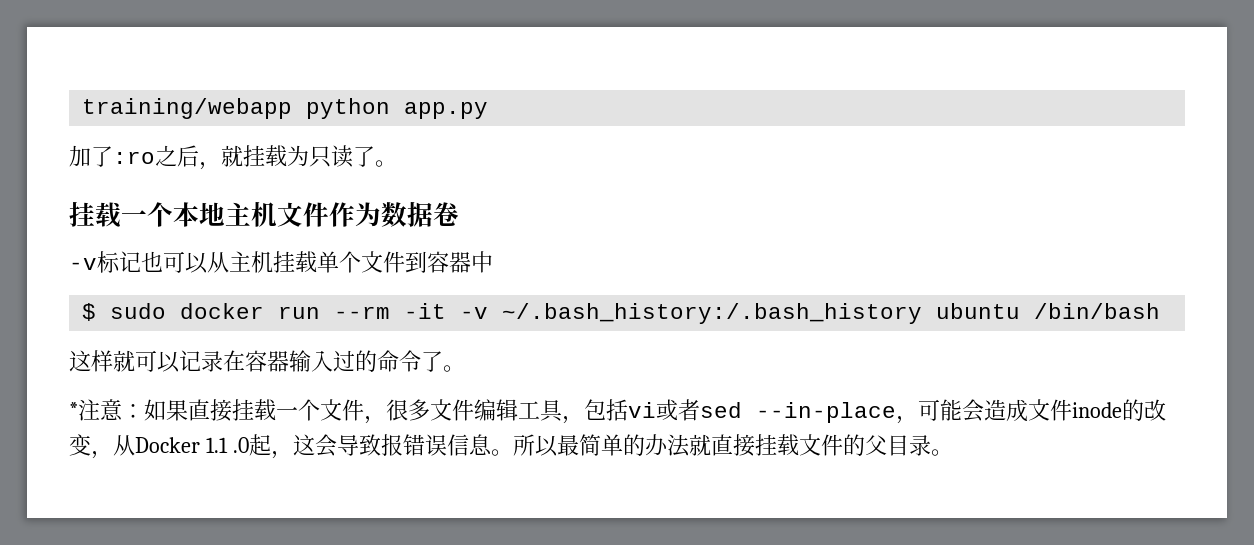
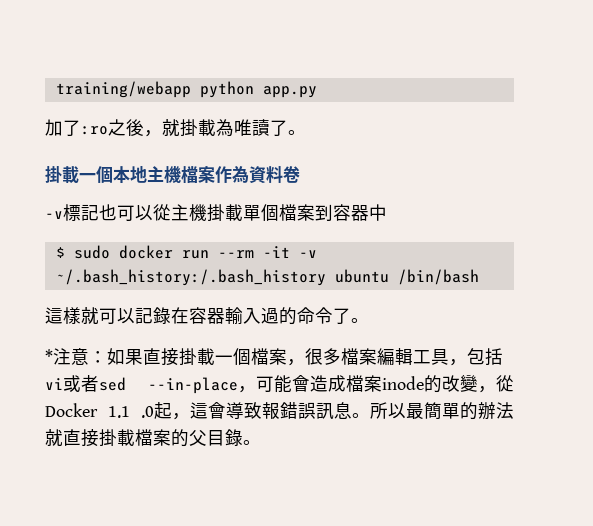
- 加了:ro之后，就挂载为只读了。
- 挂载一个本地主机文件作为数据卷
- -v标记也可以从主机挂载单个文件到容器中
+ 加了:ro之後，就掛載為唯讀了。
+ 掛載一個本地主機檔案作為資料卷
+ -v標記也可以從主機掛載單個檔案到容器中
- 这样就可以记录在容器输入过的命令了。
+ 這樣就可以記錄在容器輸入過的命令了。
- *注意：如果直接挂载一个文件，很多文件编辑工具，包括vi或者sed --in-place，可能会造成文件inode的改变，从Docker 1.1 .0起，这会导致报错误信息。所以最简单的办法就直接挂载文件的父目录。
+ *注意：如果直接掛載一個檔案，很多檔案編輯工具，包括vi或者sed --in-place，可能會造成檔案inode的改變，從Docker 1.1 .0起，這會導致報錯誤訊息。所以最簡單的辦法就直接掛載檔案的父目錄。

